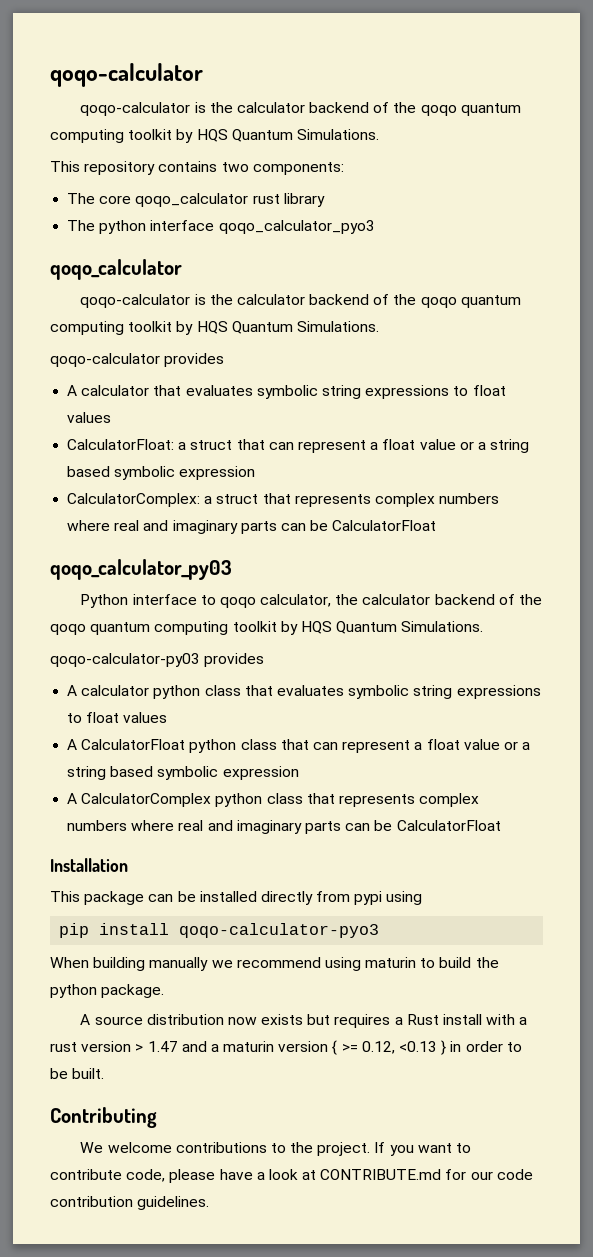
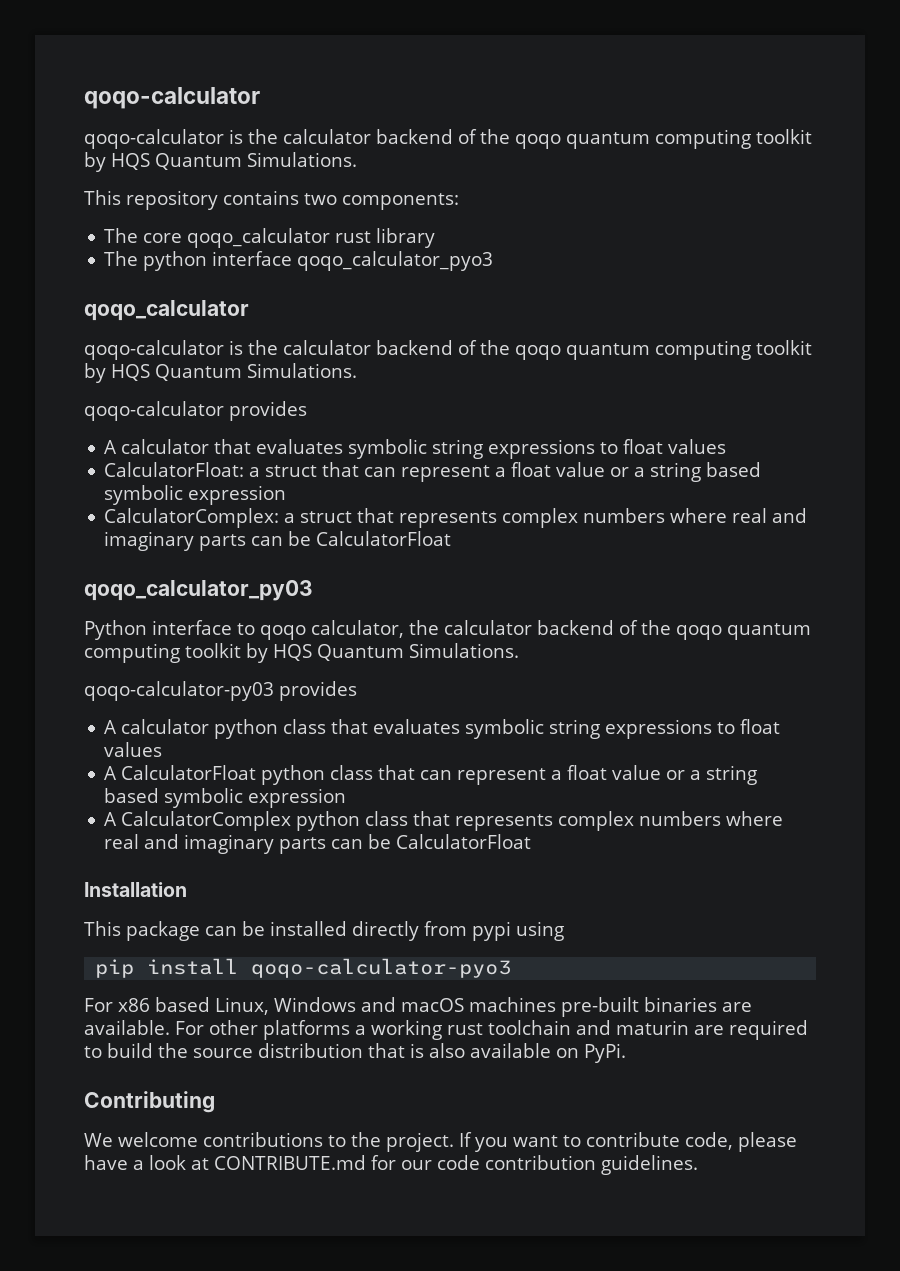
- When building manually we recommend using maturin to build the python package.
- A source distribution now exists but requires a Rust install with a rust version > 1.47 and a maturin version { >= 0.12, <0.13 } in order to be built.
+ For x86 based Linux, Windows and macOS machines pre-built binaries are available. For other platforms a working rust toolchain and maturin are required to build the source distribution that is also available on PyPi.

